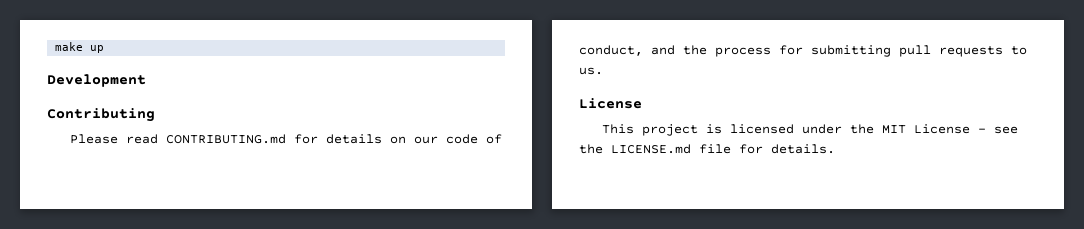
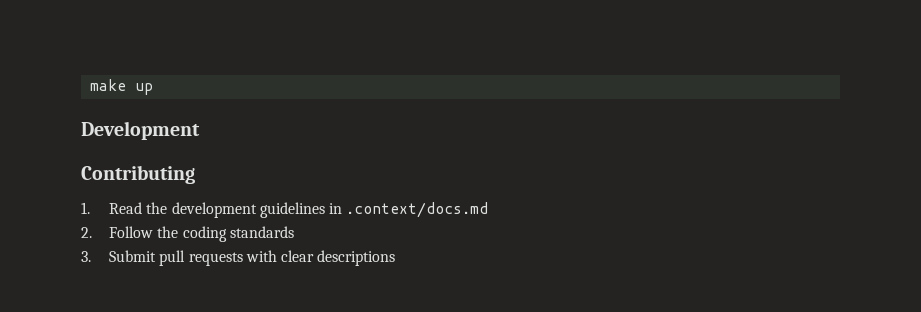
- Please read CONTRIBUTING.md for details on our code of conduct, and the process for submitting pull requests to us.
- License
- This project is licensed under the MIT License - see the LICENSE.md file for details.
+ 1. Read the development guidelines in .context/docs.md
+ 2. Follow the coding standards
+ 3. Submit pull requests with clear descriptions

